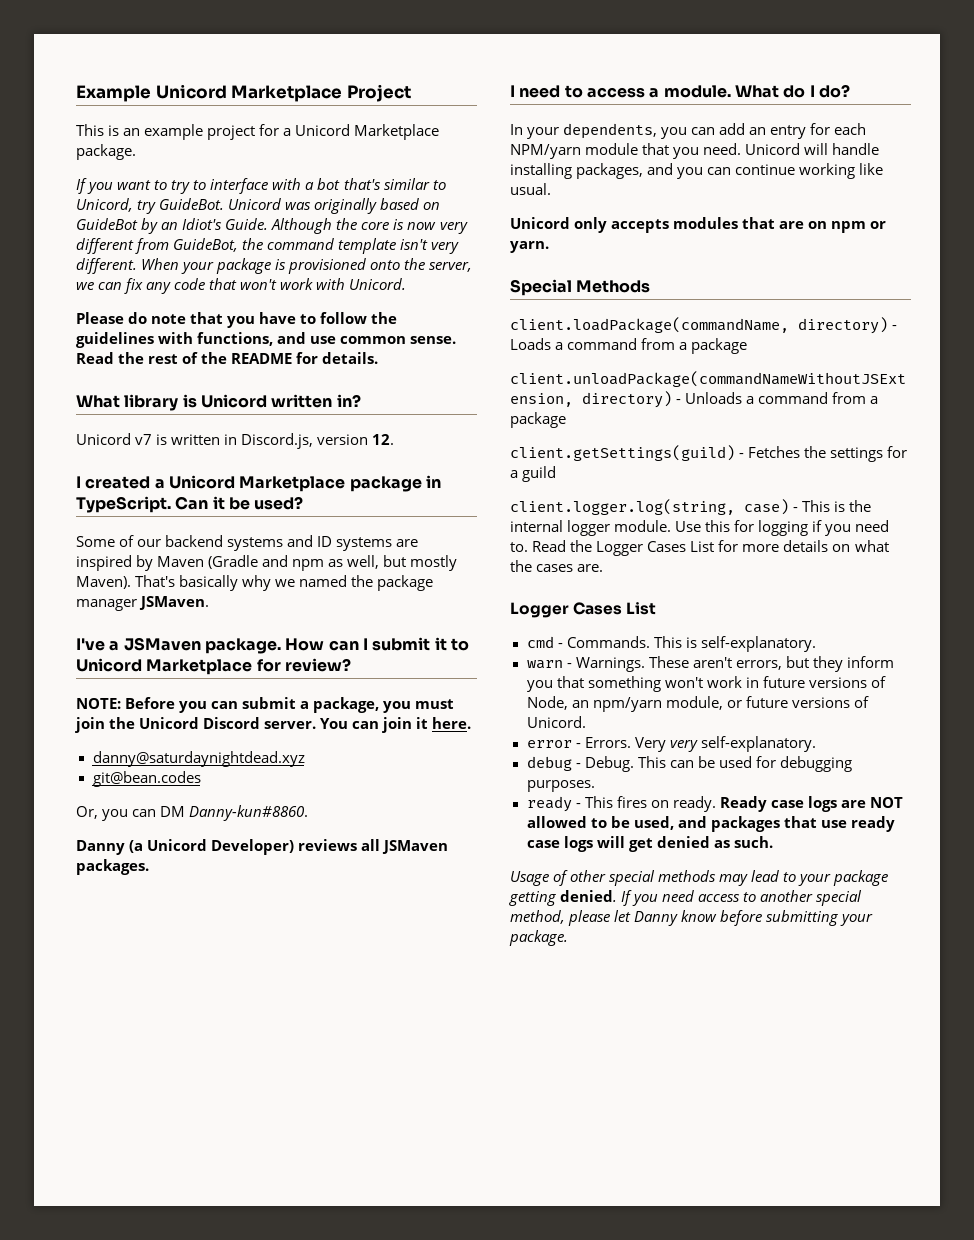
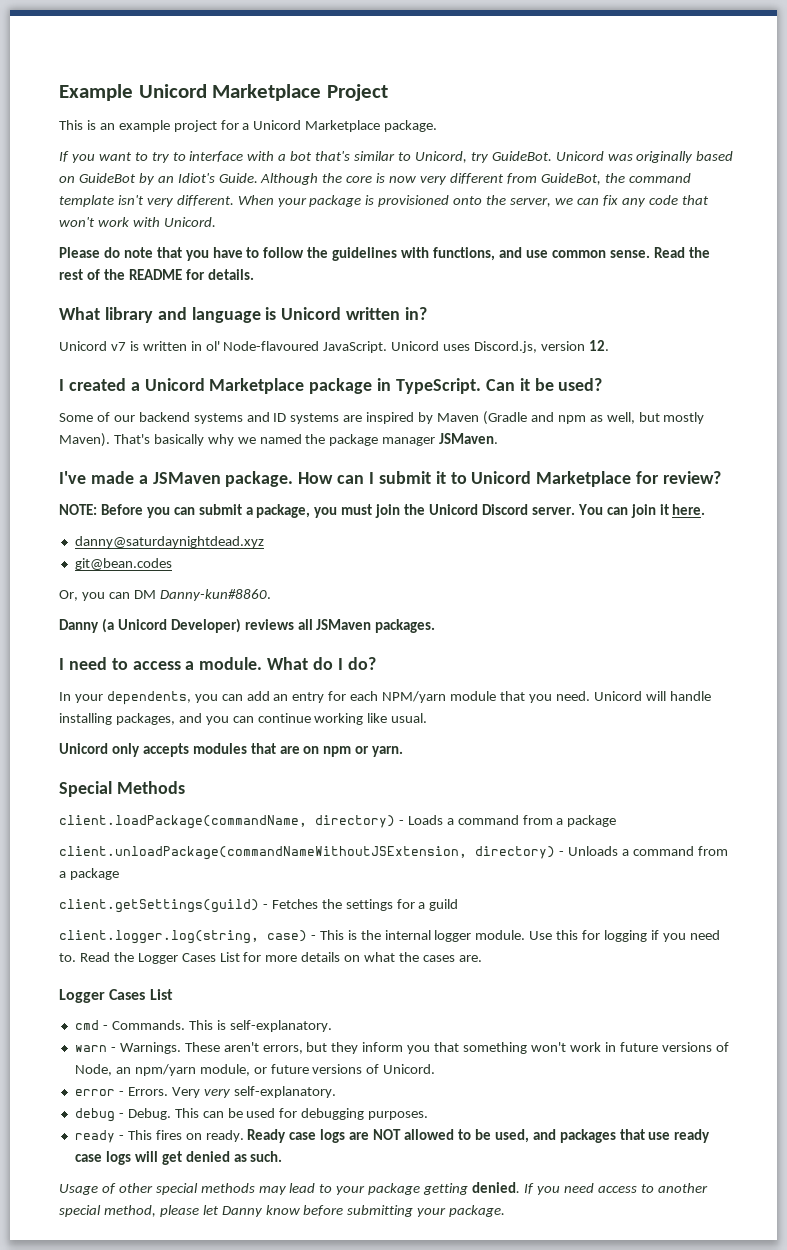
- What library is Unicord written in?
+ What library and language is Unicord written in?
- Unicord v7 is written in Discord.js, version 12.
+ Unicord v7 is written in ol' Node-flavoured JavaScript. Unicord uses Discord.js, version 12.
- I've a JSMaven package.
+ I've made a JSMaven package.

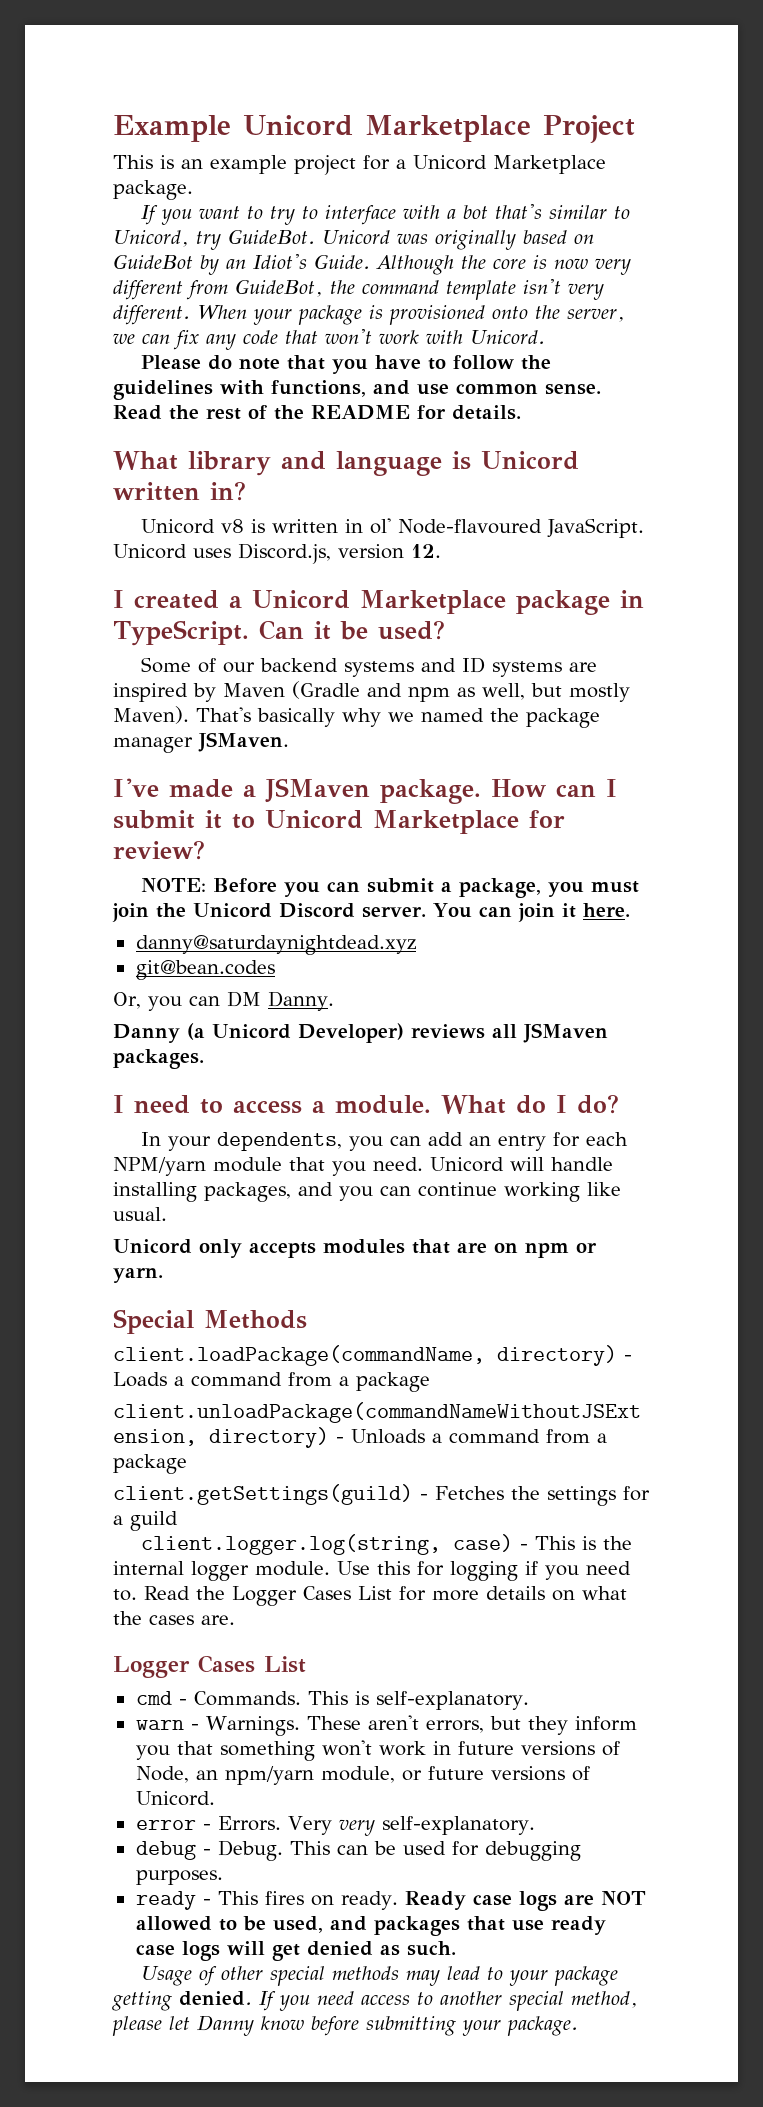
- Unicord v7 is written in ol' Node-flavoured JavaScript.
+ Unicord v8 is written in ol' Node-flavoured JavaScript.
- Or, you can DM Danny-kun#8860.
+ Or, you can DM Danny.

